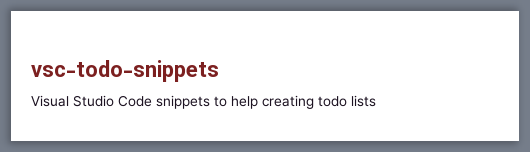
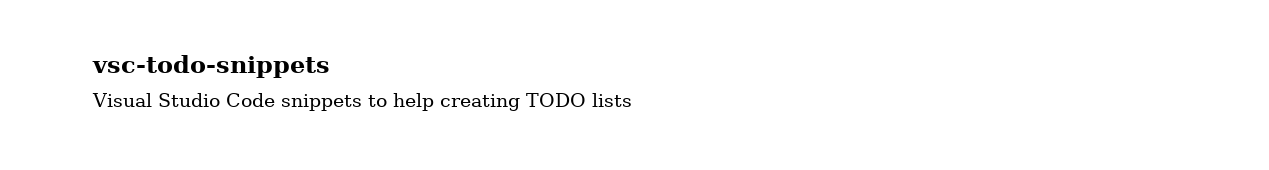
- Visual Studio Code snippets to help creating todo lists
+ Visual Studio Code snippets to help creating TODO lists

